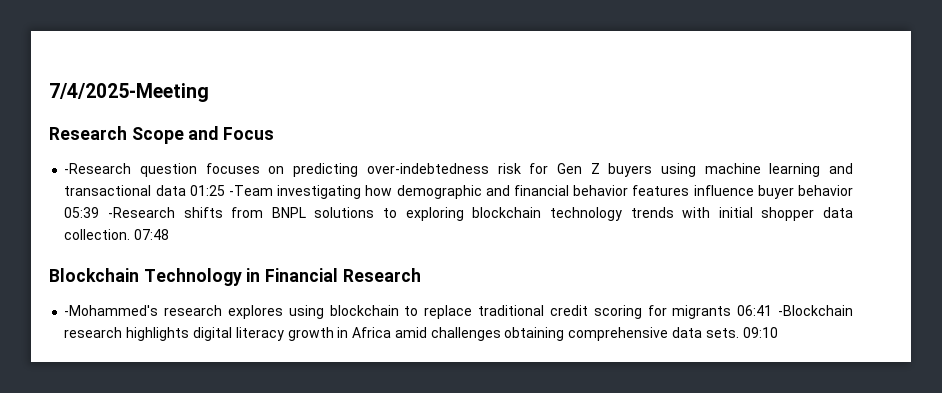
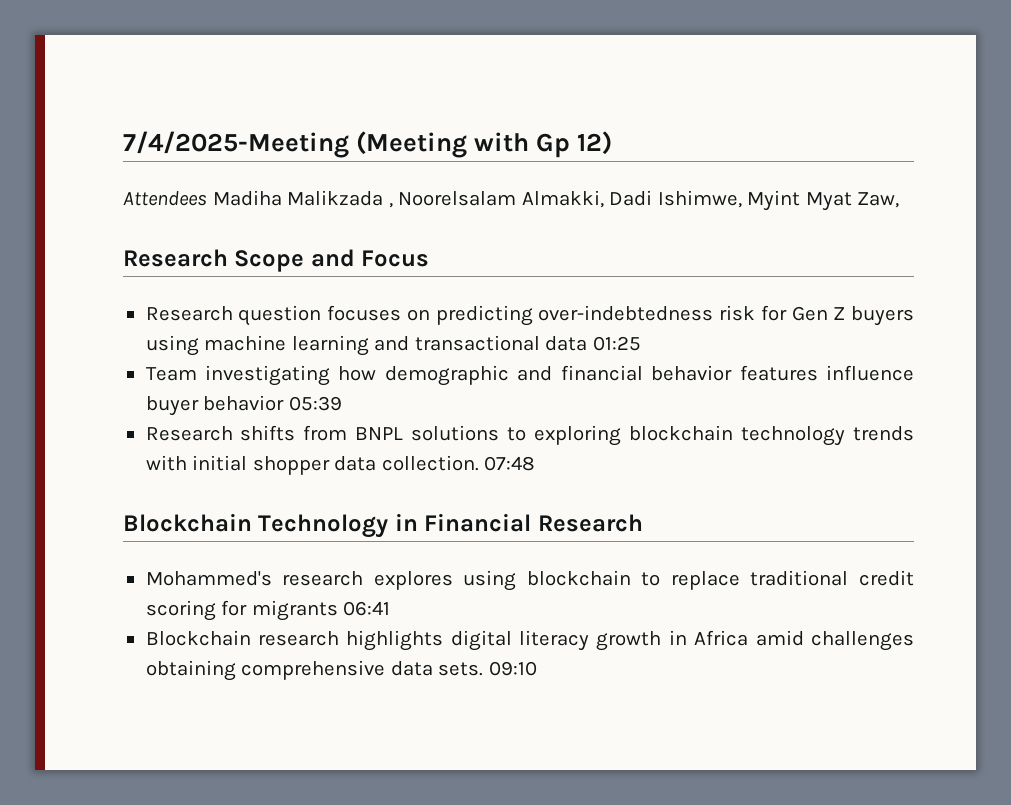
- 7/4/2025-Meeting
+ 7/4/2025-Meeting (Meeting with Gp 12)
+ Attendees Madiha Malikzada , Noorelsalam Almakki, Dadi Ishimwe, Myint Myat Zaw,
- -Research question focuses on predicting over-indebtedness risk for Gen Z buyers using machine learning and transactional data 01:25 -Team investigating how demographic and financial behavior features influence buyer behavior 05:39 -Research shifts from BNPL solutions to exploring blockchain technology trends with initial shopper data collection.
+ Research question focuses on predicting over-indebtedness risk for Gen Z buyers using machine learning and transactional data 01:25
+ Team investigating how demographic and financial behavior features influence buyer behavior 05:39
+ Research shifts from BNPL solutions to exploring blockchain technology trends with initial shopper data collection.
- -Mohammed's research explores using blockchain to replace traditional credit scoring for migrants 06:41 -Blockchain research highlights digital literacy growth in Africa amid challenges obtaining comprehensive data sets.
+ Mohammed's research explores using blockchain to replace traditional credit scoring for migrants 06:41
+ Blockchain research highlights digital literacy growth in Africa amid challenges obtaining comprehensive data sets.

